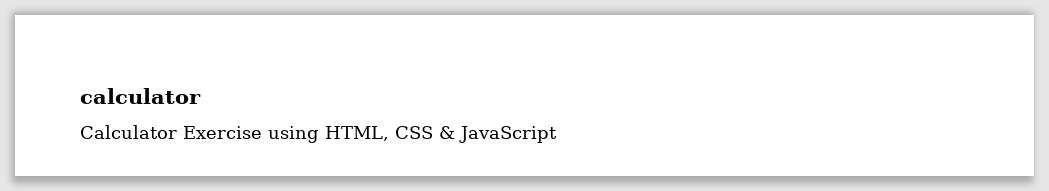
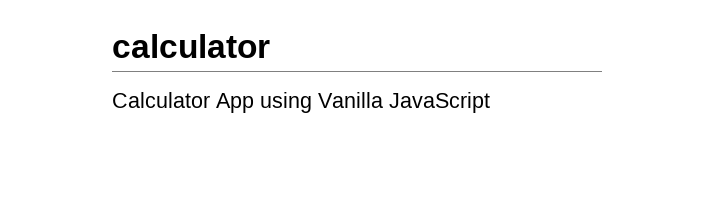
- Calculator Exercise using HTML, CSS & JavaScript
+ Calculator App using Vanilla JavaScript

